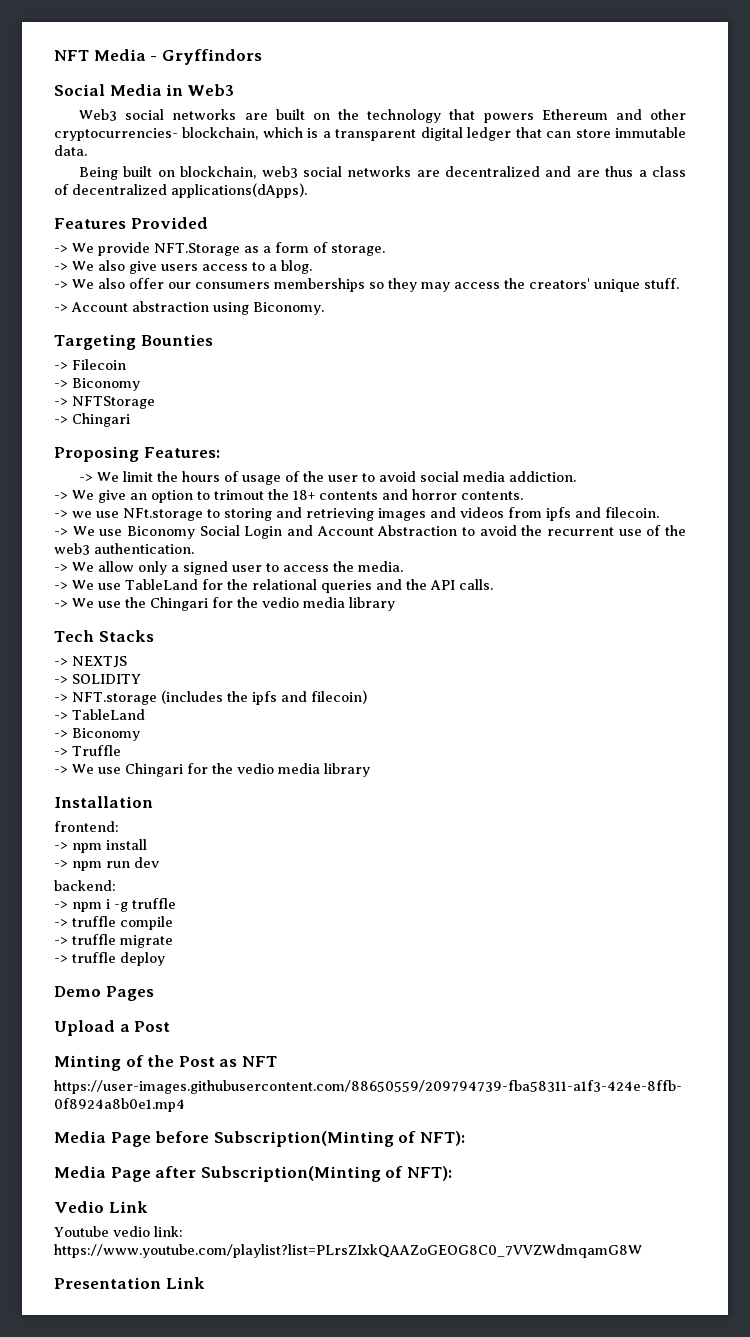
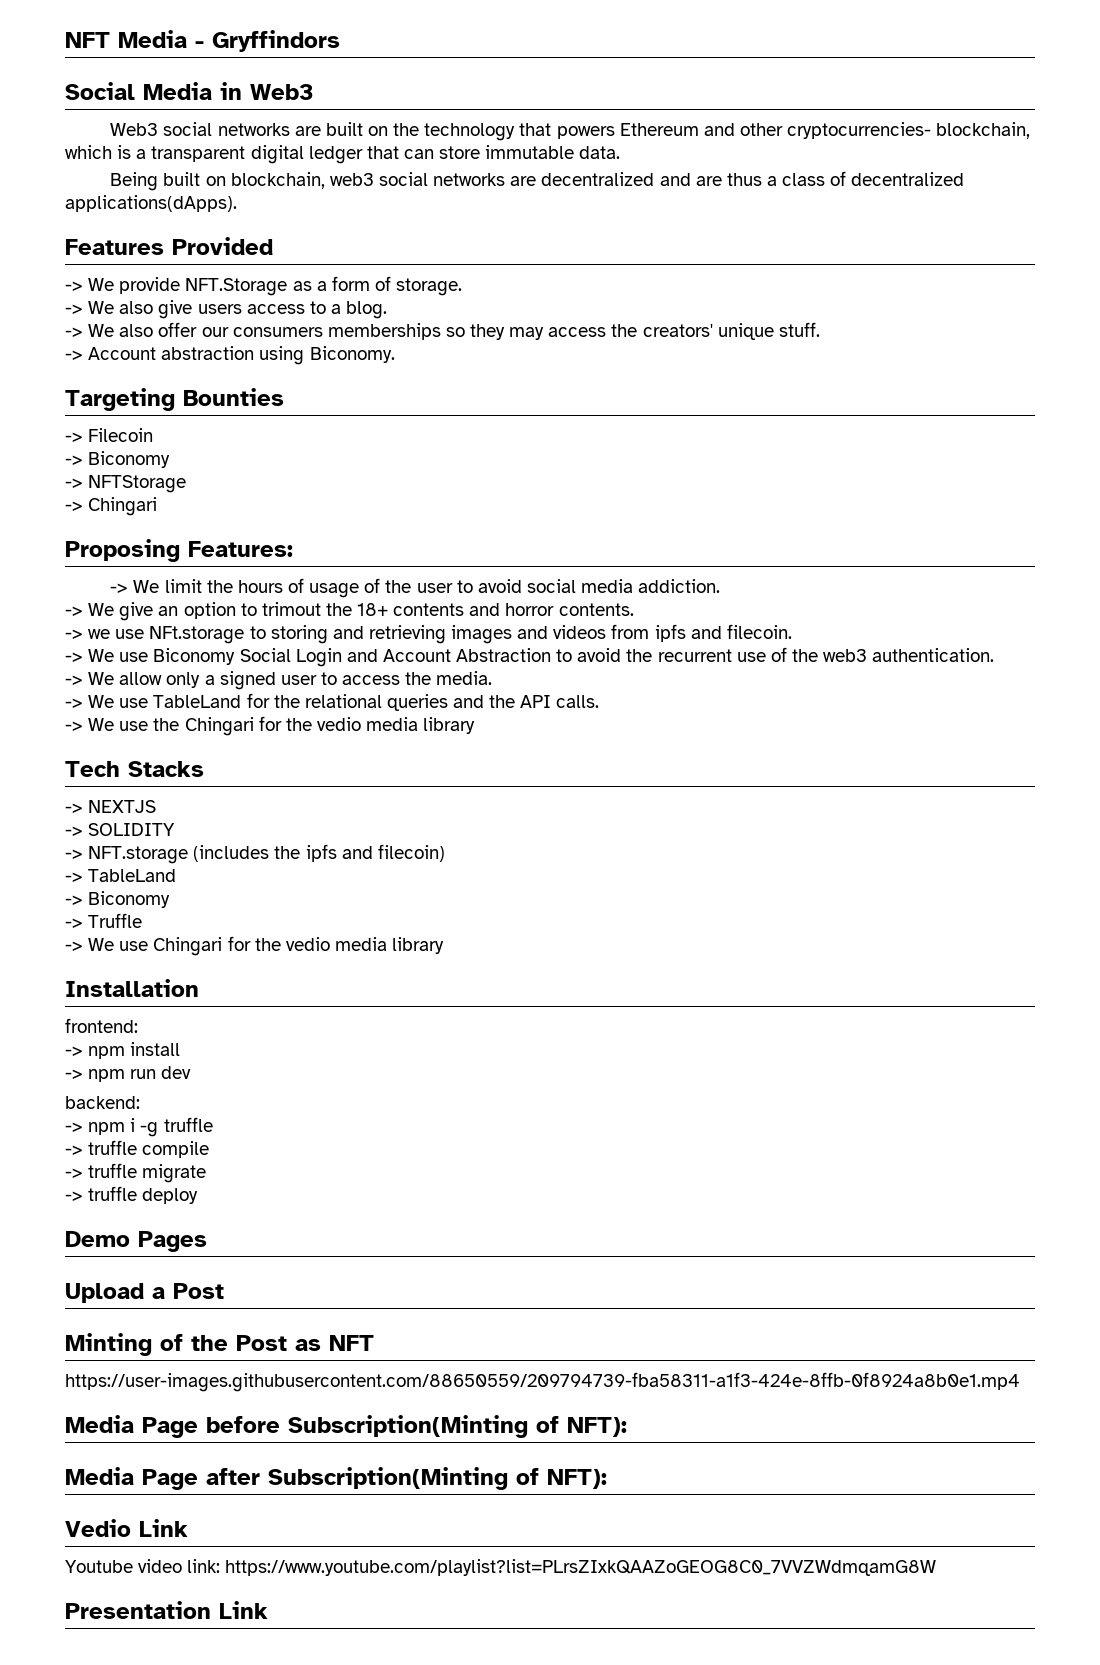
- Youtube vedio link: https://www.youtube.com/playlist?list=PLrsZIxkQAAZoGEOG8C0_7VVZWdmqamG8W
+ Youtube video link: https://www.youtube.com/playlist?list=PLrsZIxkQAAZoGEOG8C0_7VVZWdmqamG8W

